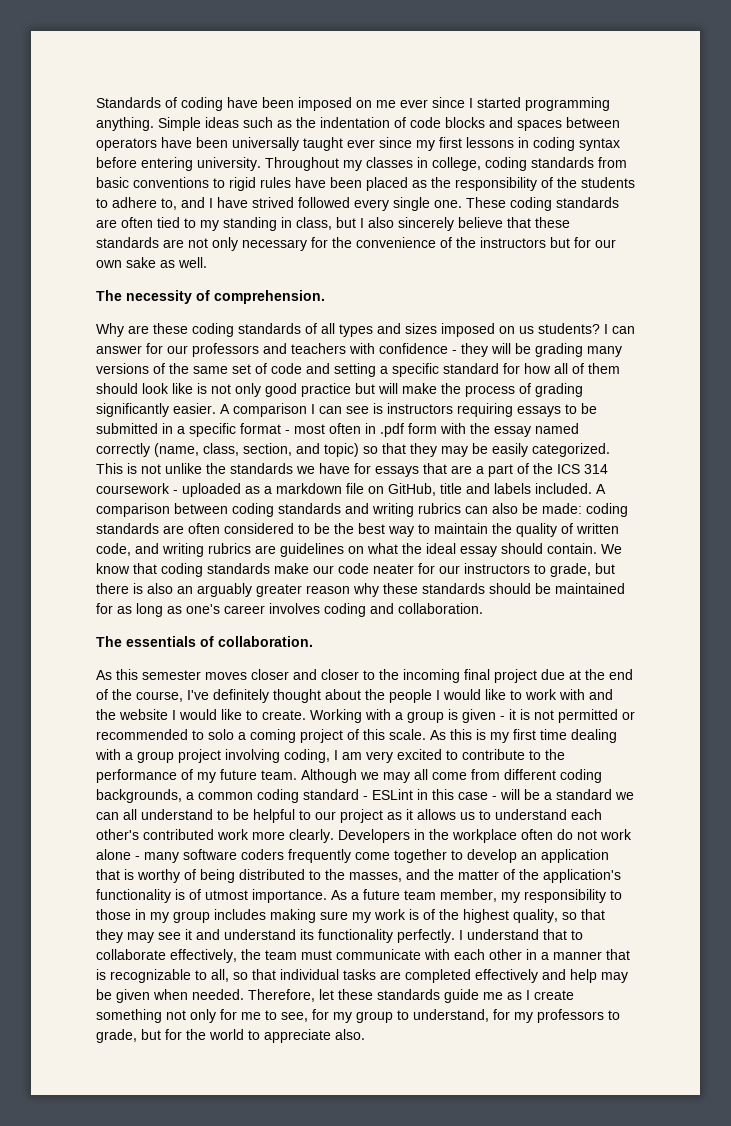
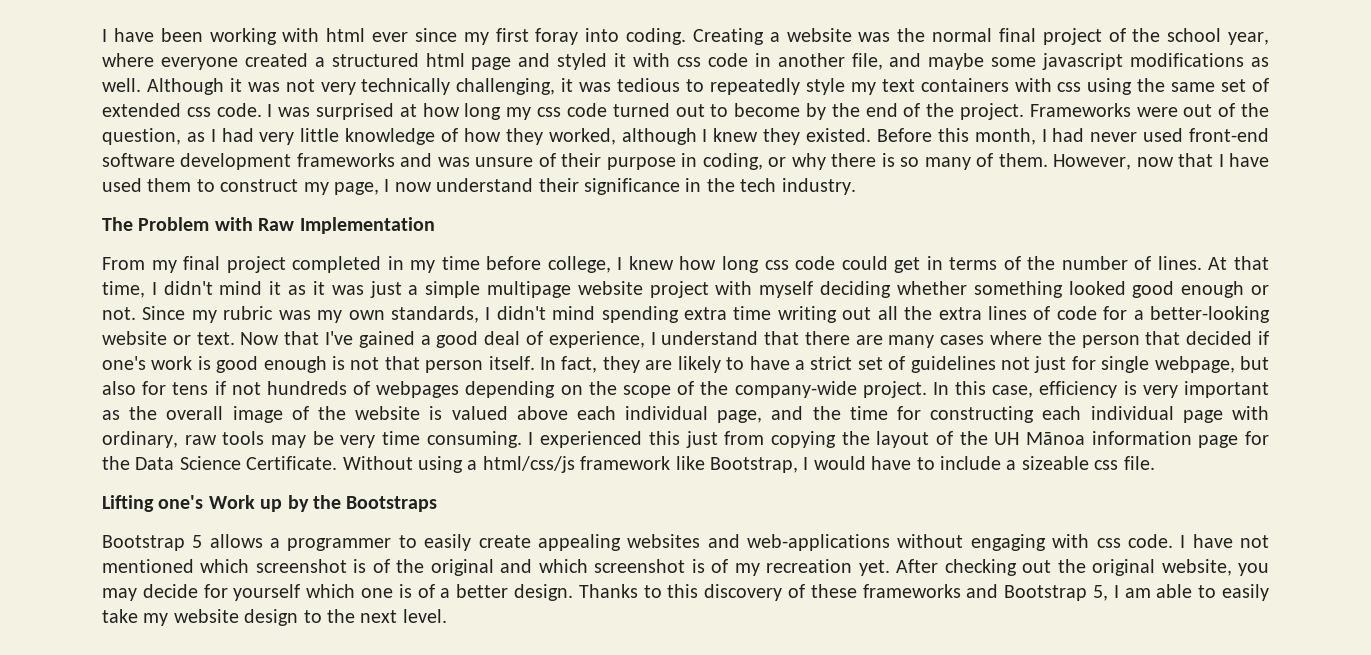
- Standards of coding have been imposed on me ever since I started programming anything. Simple ideas such as the indentation of code blocks and spaces between operators have been universally taught ever since my first lessons in coding syntax before entering university. Throughout my classes in college, coding standards from basic conventions to rigid rules have been placed as the responsibility of the students to adhere to, and I have strived followed every single one. These coding standards are often tied to my standing in class, but I also sincerely believe that these standards are not only necessary for the convenience of the instructors but for our own sake as well.
- The necessity of comprehension.
- Why are these coding standards of all types and sizes imposed on us students? I can answer for our professors and teachers with confidence - they will be grading many versions of the same set of code and setting a specific standard for how all of them should look like is not only good practice but will make the process of grading significantly easier. A comparison I can see is instructors requiring essays to be submitted in a specific format - most often in .pdf form with the essay named correctly (name, class, section, and topic) so that they may be easily categorized. This is not unlike the standards we have for essays that are a part of the ICS 314 coursework - uploaded as a markdown file on GitHub, title and labels included. A comparison between coding standards and writing rubrics can also be made: coding standards are often considered to be the best way to maintain the quality of written code, and writing rubrics are guidelines on what the ideal essay should contain. We know that coding standards make our code neater for our instructors to grade, but there is also an arguably greater reason why these standards should be maintained for as long as one's career involves coding and collaboration.
- The essentials of collaboration.
- As this semester moves closer and closer to the incoming final project due at the end of the course, I've definitely thought about the people I would like to work with and the website I would like to create. Working with a group is given - it is not permitted or recommended to solo a coming project of this scale. As this is my first time dealing with a group project involving coding, I am very excited to contribute to the performance of my future team. Although we may all come from different coding backgrounds, a common coding standard - ESLint in this case - will be a standard we can all understand to be helpful to our project as it allows us to understand each other's contributed work more clearly. Developers in the workplace often do not work alone - many software coders frequently come together to develop an application that is worthy of being distributed to the masses, and the matter of the application's functionality is of utmost importance. As a future team member, my responsibility to those in my group includes making sure my work is of the highest quality, so that they may see it and understand its functionality perfectly. I understand that to collaborate effectively, the team must communicate with each other in a manner that is recognizable to all, so that individual tasks are completed effectively and help may be given when needed. Therefore, let these standards guide me as I create something not only for me to see, for my group to understand, for my professors to grade, but for the world to appreciate also.
+ I have been working with html ever since my first foray into coding. Creating a website was the normal final project of the school year, where everyone created a structured html page and styled it with css code in another file, and maybe some javascript modifications as well. Although it was not very technically challenging, it was tedious to repeatedly style my text containers with css using the same set of extended css code. I was surprised at how long my css code turned out to become by the end of the project. Frameworks were out of the question, as I had very little knowledge of how they worked, although I knew they existed. Before this month, I had never used front-end software development frameworks and was unsure of their purpose in coding, or why there is so many of them. However, now that I have used them to construct my page, I now understand their significance in the tech industry.
+ The Problem with Raw Implementation
+ From my final project completed in my time before college, I knew how long css code could get in terms of the number of lines. At that time, I didn't mind it as it was just a simple multipage website project with myself deciding whether something looked good enough or not. Since my rubric was my own standards, I didn't mind spending extra time writing out all the extra lines of code for a better-looking website or text. Now that I've gained a good deal of experience, I understand that there are many cases where the person that decided if one's work is good enough is not that person itself. In fact, they are likely to have a strict set of guidelines not just for single webpage, but also for tens if not hundreds of webpages depending on the scope of the company-wide project. In this case, efficiency is very important as the overall image of the website is valued above each individual page, and the time for constructing each individual page with ordinary, raw tools may be very time consuming. I experienced this just from copying the layout of the UH Mānoa information page for the Data Science Certificate. Without using a html/css/js framework like Bootstrap, I would have to include a sizeable css file.
+ Lifting one's Work up by the Bootstraps
+ Bootstrap 5 allows a programmer to easily create appealing websites and web-applications without engaging with css code. I have not mentioned which screenshot is of the original and which screenshot is of my recreation yet. After checking out the original website, you may decide for yourself which one is of a better design. Thanks to this discovery of these frameworks and Bootstrap 5, I am able to easily take my website design to the next level.

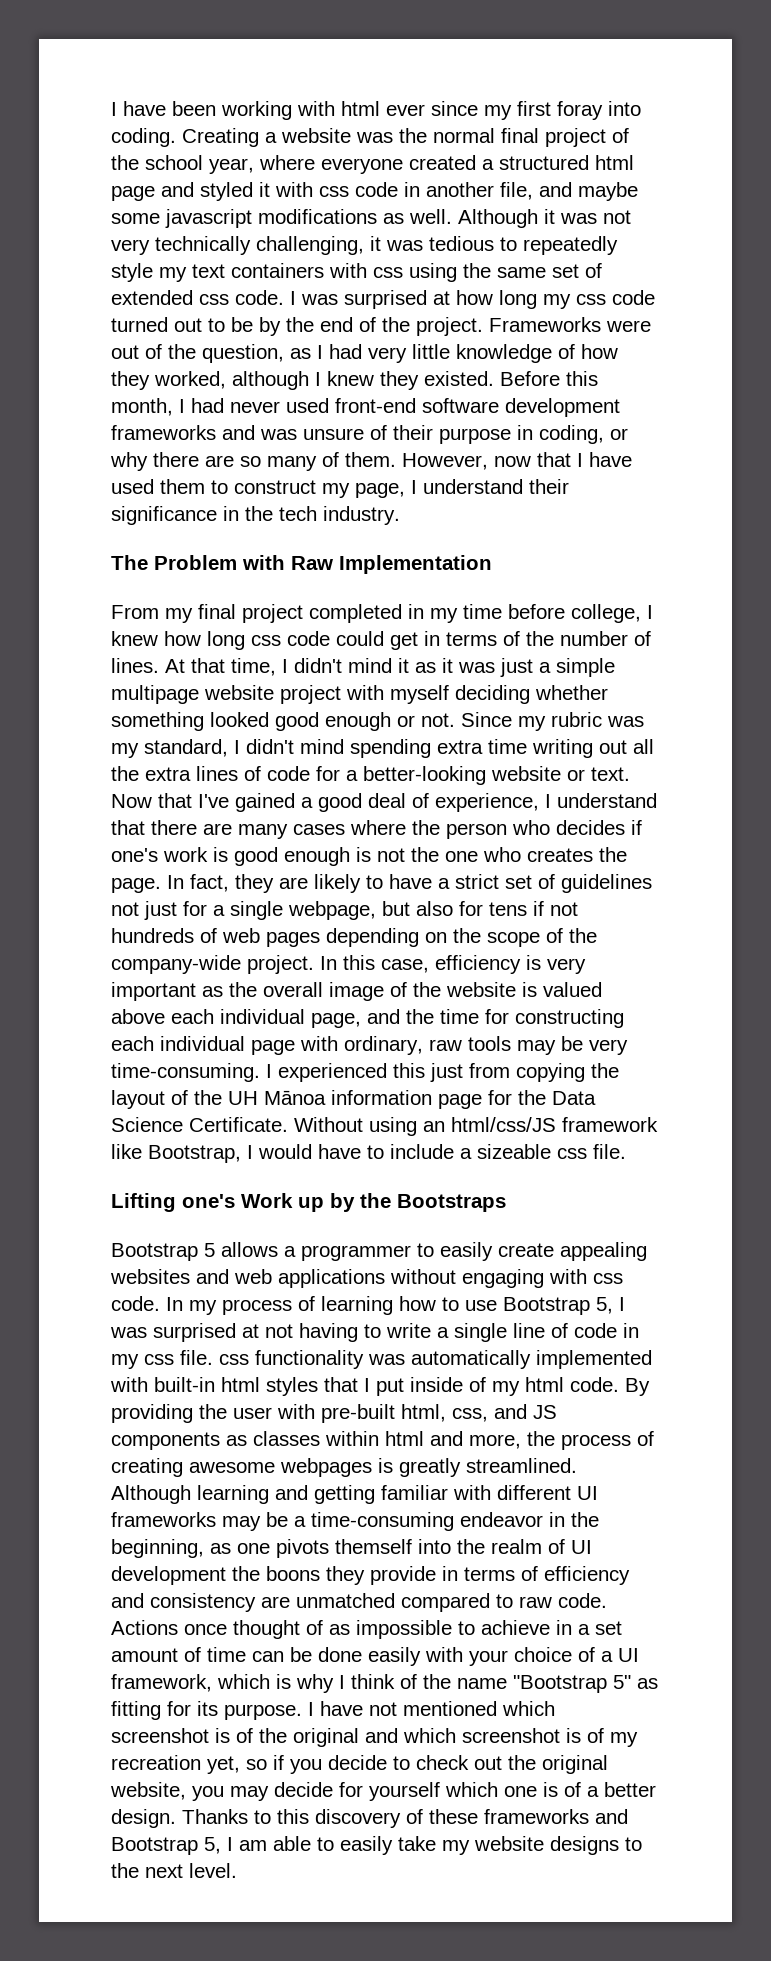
- I was surprised at how long my css code turned out to become by the end of the project.
+ I was surprised at how long my css code turned out to be by the end of the project.
- Before this month, I had never used front-end software development frameworks and was unsure of their purpose in coding, or why there is so many of them.
+ Before this month, I had never used front-end software development frameworks and was unsure of their purpose in coding, or why there are so many of them.
- However, now that I have used them to construct my page, I now understand their significance in the tech industry.
+ However, now that I have used them to construct my page, I understand their significance in the tech industry.
- Since my rubric was my own standards, I didn't mind spending extra time writing out all the extra lines of code for a better-looking website or text.
+ Since my rubric was my standard, I didn't mind spending extra time writing out all the extra lines of code for a better-looking website or text.
- Now that I've gained a good deal of experience, I understand that there are many cases where the person that decided if one's work is good enough is not that person itself.
+ Now that I've gained a good deal of experience, I understand that there are many cases where the person who decides if one's work is good enough is not the one who creates the page.
- In fact, they are likely to have a strict set of guidelines not just for single webpage, but also for tens if not hundreds of webpages depending on the scope of the company-wide project.
+ In fact, they are likely to have a strict set of guidelines not just for a single webpage, but also for tens if not hundreds of web pages depending on the scope of the company-wide project.
- In this case, efficiency is very important as the overall image of the website is valued above each individual page, and the time for constructing each individual page with ordinary, raw tools may be very time consuming.
+ In this case, efficiency is very important as the overall image of the website is valued above each individual page, and the time for constructing each individual page with ordinary, raw tools may be very time-consuming.
- Without using a html/css/js framework like Bootstrap, I would have to include a sizeable css file.
+ Without using an html/css/JS framework like Bootstrap, I would have to include a sizeable css file.
- Bootstrap 5 allows a programmer to easily create appealing websites and web-applications without engaging with css code.
+ Bootstrap 5 allows a programmer to easily create appealing websites and web applications without engaging with css code.
+ In my process of learning how to use Bootstrap 5, I was surprised at not having to write a single line of code in my css file. css functionality was automatically implemented with built-in html styles that I put inside of my html code. By providing the user with pre-built html, css, and JS components as classes within html and more, the process of creating awesome webpages is greatly streamlined. Although learning and getting familiar with different UI frameworks may be a time-consuming endeavor in the beginning, as one pivots themself into the realm of UI development the boons they provide in terms of efficiency and consistency are unmatched compared to raw code. Actions once thought of as impossible to achieve in a set amount of time can be done easily with your choice of a UI framework, which is why I think of the name "Bootstrap 5" as fitting for its purpose.
- I have not mentioned which screenshot is of the original and which screenshot is of my recreation yet. After checking out the original website, you may decide for yourself which one is of a better design.
+ I have not mentioned which screenshot is of the original and which screenshot is of my recreation yet, so if you decide to check out the original website, you may decide for yourself which one is of a better design.
- Thanks to this discovery of these frameworks and Bootstrap 5, I am able to easily take my website design to the next level.
+ Thanks to this discovery of these frameworks and Bootstrap 5, I am able to easily take my website designs to the next level.

